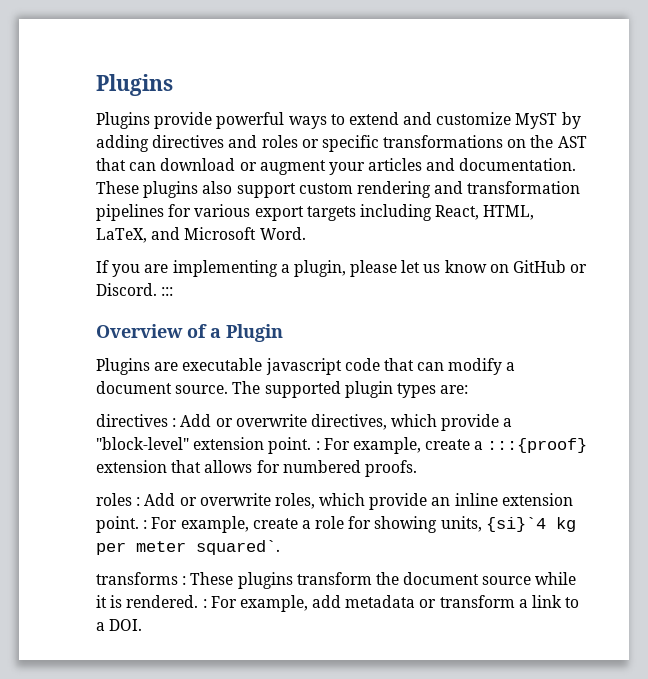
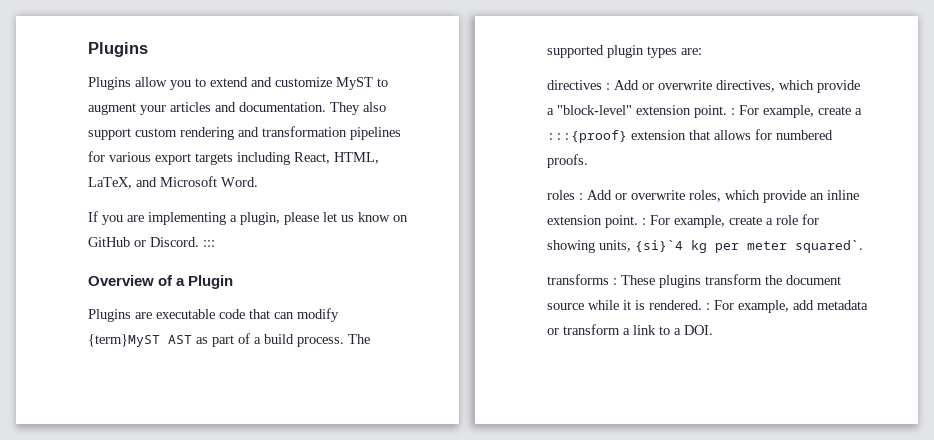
- Plugins provide powerful ways to extend and customize MyST by adding directives and roles or specific transformations on the AST that can download or augment your articles and documentation.
+ Plugins allow you to extend and customize MyST to augment your articles and documentation.
- These plugins also support custom rendering and transformation pipelines for various export targets including React, HTML, LaTeX, and Microsoft Word.
+ They also support custom rendering and transformation pipelines for various export targets including React, HTML, LaTeX, and Microsoft Word.
- Plugins are executable javascript code that can modify a document source.
+ Plugins are executable code that can modify {term}MyST AST as part of a build process.

